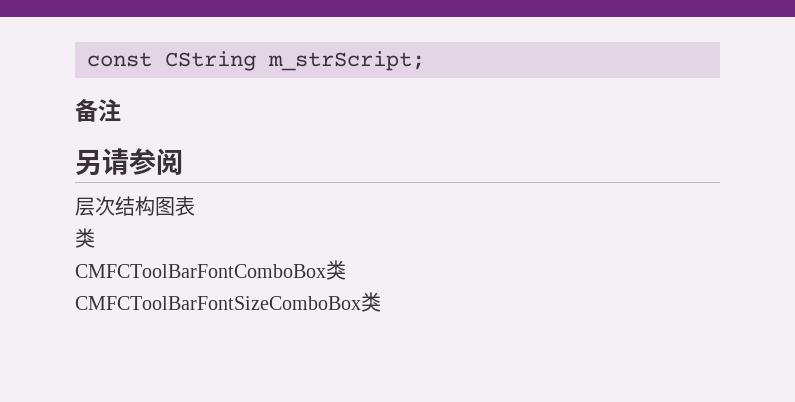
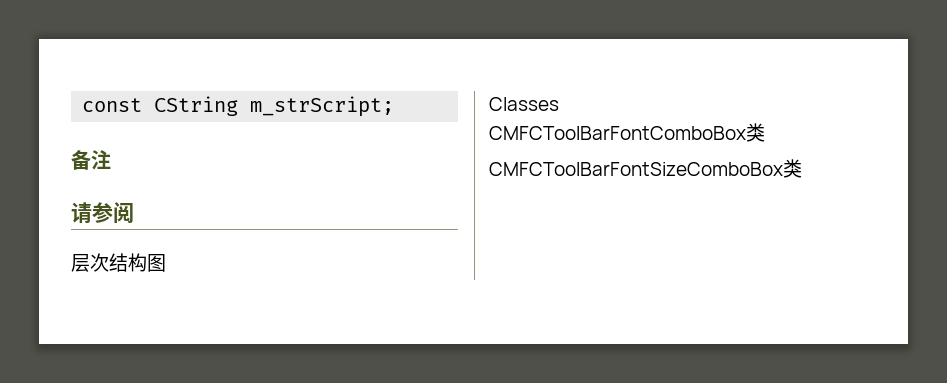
- 另请参阅
+ 请参阅
- 层次结构图表
- 类
+ 层次结构图
+ Classes

